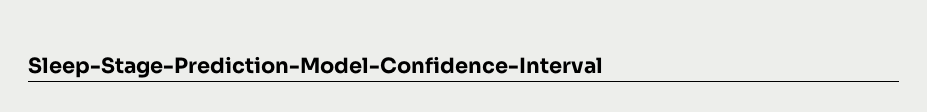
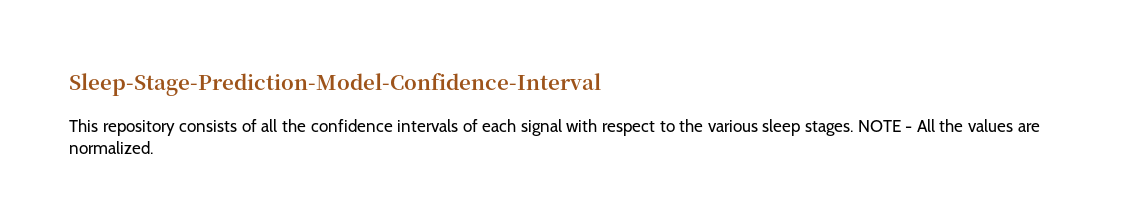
+ This repository consists of all the confidence intervals of each signal with respect to the various sleep stages. NOTE - All the values are normalized.

